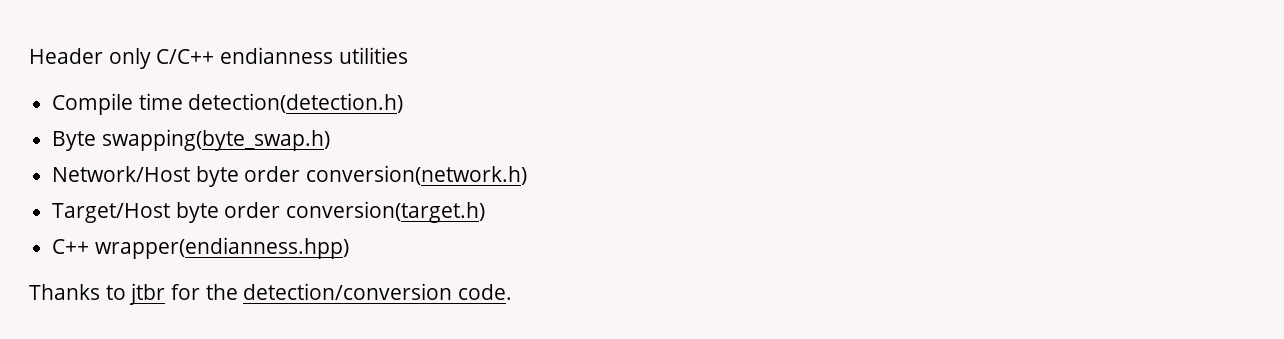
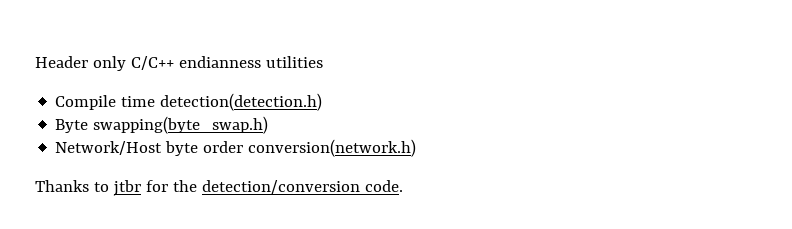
- Target/Host byte order conversion(target.h)
- C++ wrapper(endianness.hpp)

